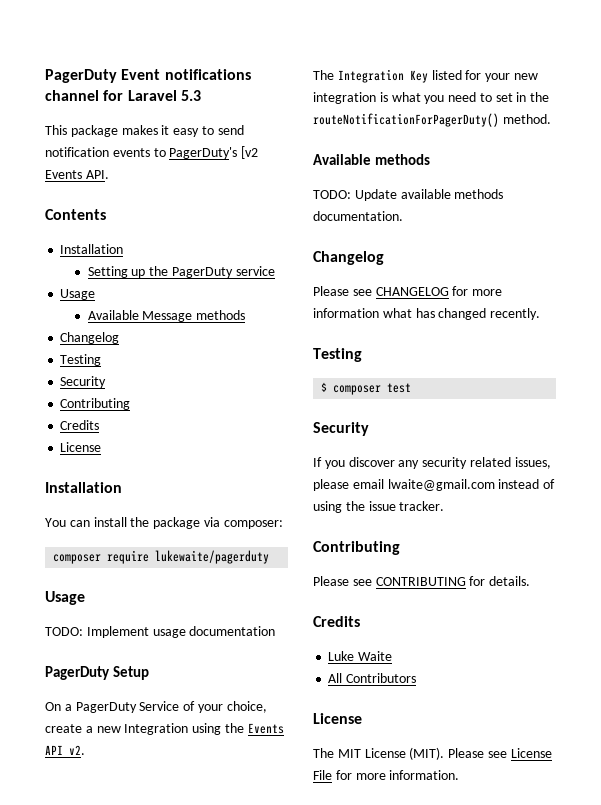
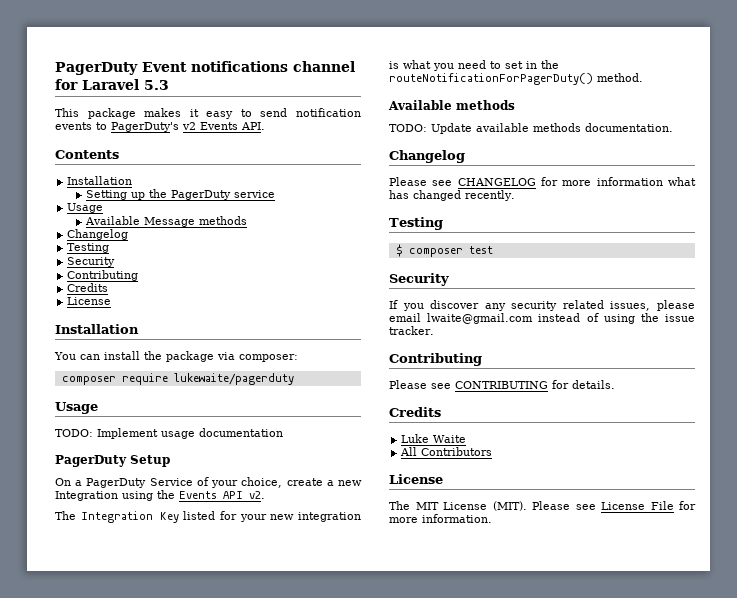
- This package makes it easy to send notification events to PagerDuty's [v2 Events API.
+ This package makes it easy to send notification events to PagerDuty's v2 Events API.

